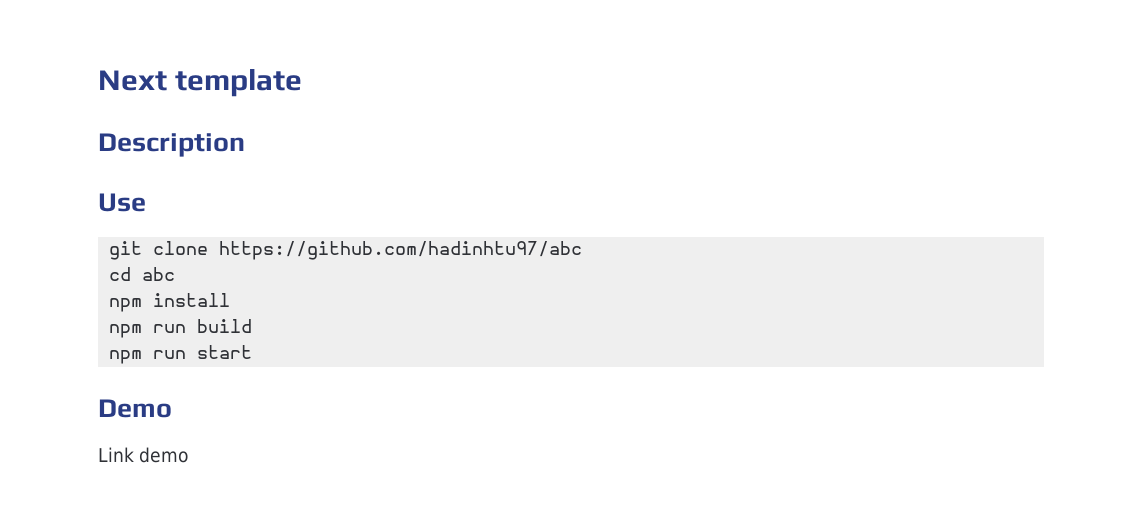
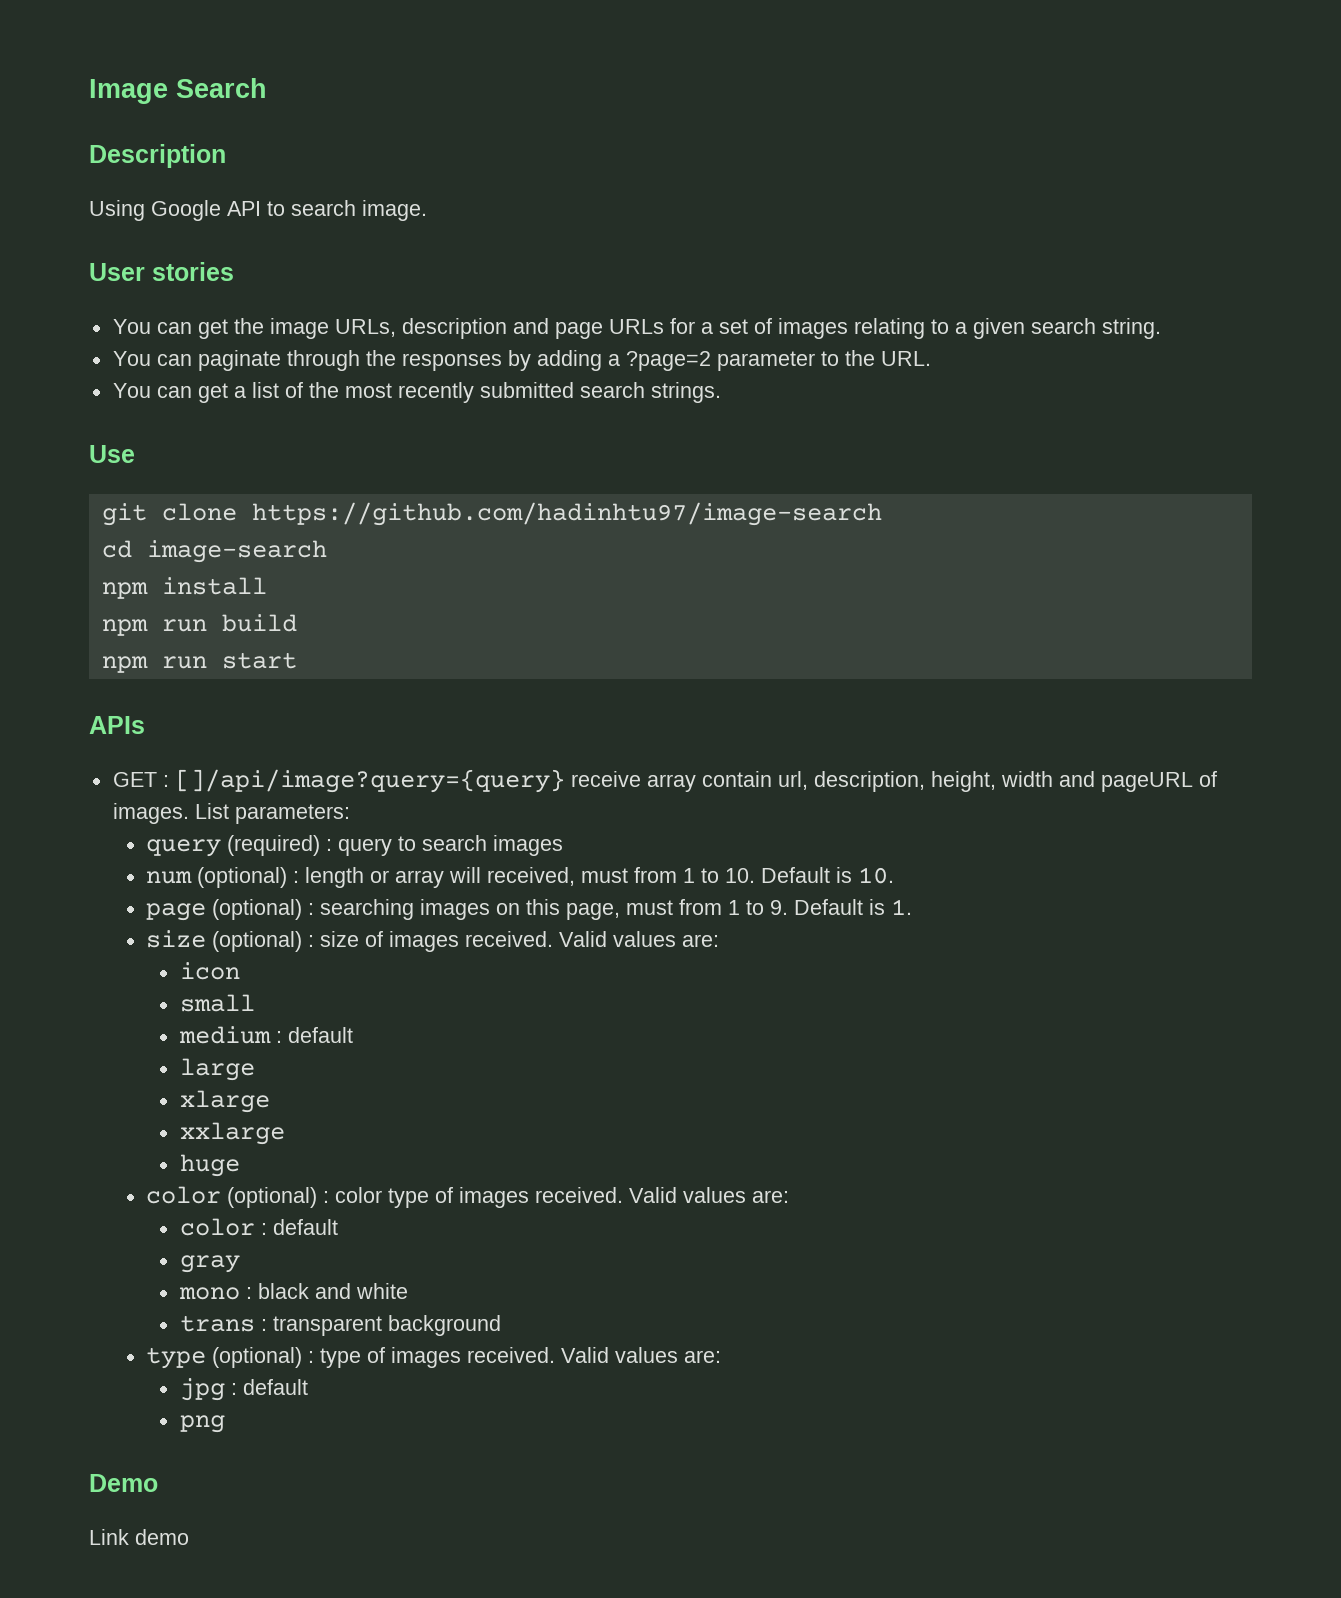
- Next template
+ Image Search
+ Using Google API to search image.
+ User stories
+ You can get the image URLs, description and page URLs for a set of images relating to a given search string.
+ You can paginate through the responses by adding a ?page=2 parameter to the URL.
+ You can get a list of the most recently submitted search strings.
- git clone https://github.com/hadinhtu97/abc
+ git clone https://github.com/hadinhtu97/image-search
- cd abc
+ cd image-search
+ APIs
+ GET : []/api/image?query={query} receive array contain url, description, height, width and pageURL of images. List parameters:
+ query (required) : query to search images
+ num (optional) : length or array will received, must from 1 to 10. Default is 10.
+ page (optional) : searching images on this page, must from 1 to 9. Default is 1.
+ size (optional) : size of images received. Valid values are:
+ icon
+ small
+ medium : default
+ large
+ xlarge
+ xxlarge
+ huge
+ color (optional) : color type of images received. Valid values are:
+ color : default
+ gray
+ mono : black and white
+ trans : transparent background
+ type (optional) : type of images received. Valid values are:
+ jpg : default
+ png

